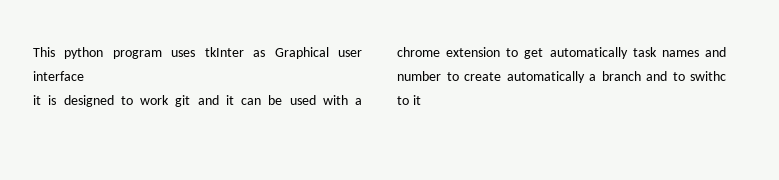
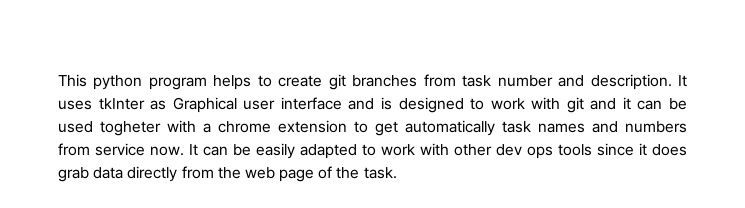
- This python program uses tkInter as Graphical user interface
- it is designed to work git and it can be used with a chrome extension to get automatically task names and number to create automatically a branch and to swithc to it
+ This python program helps to create git branches from task number and description. It uses tkInter as Graphical user interface and is designed to work with git and it can be used togheter with a chrome extension to get automatically task names and numbers from service now. It can be easily adapted to work with other dev ops tools since it does grab data directly from the web page of the task.

